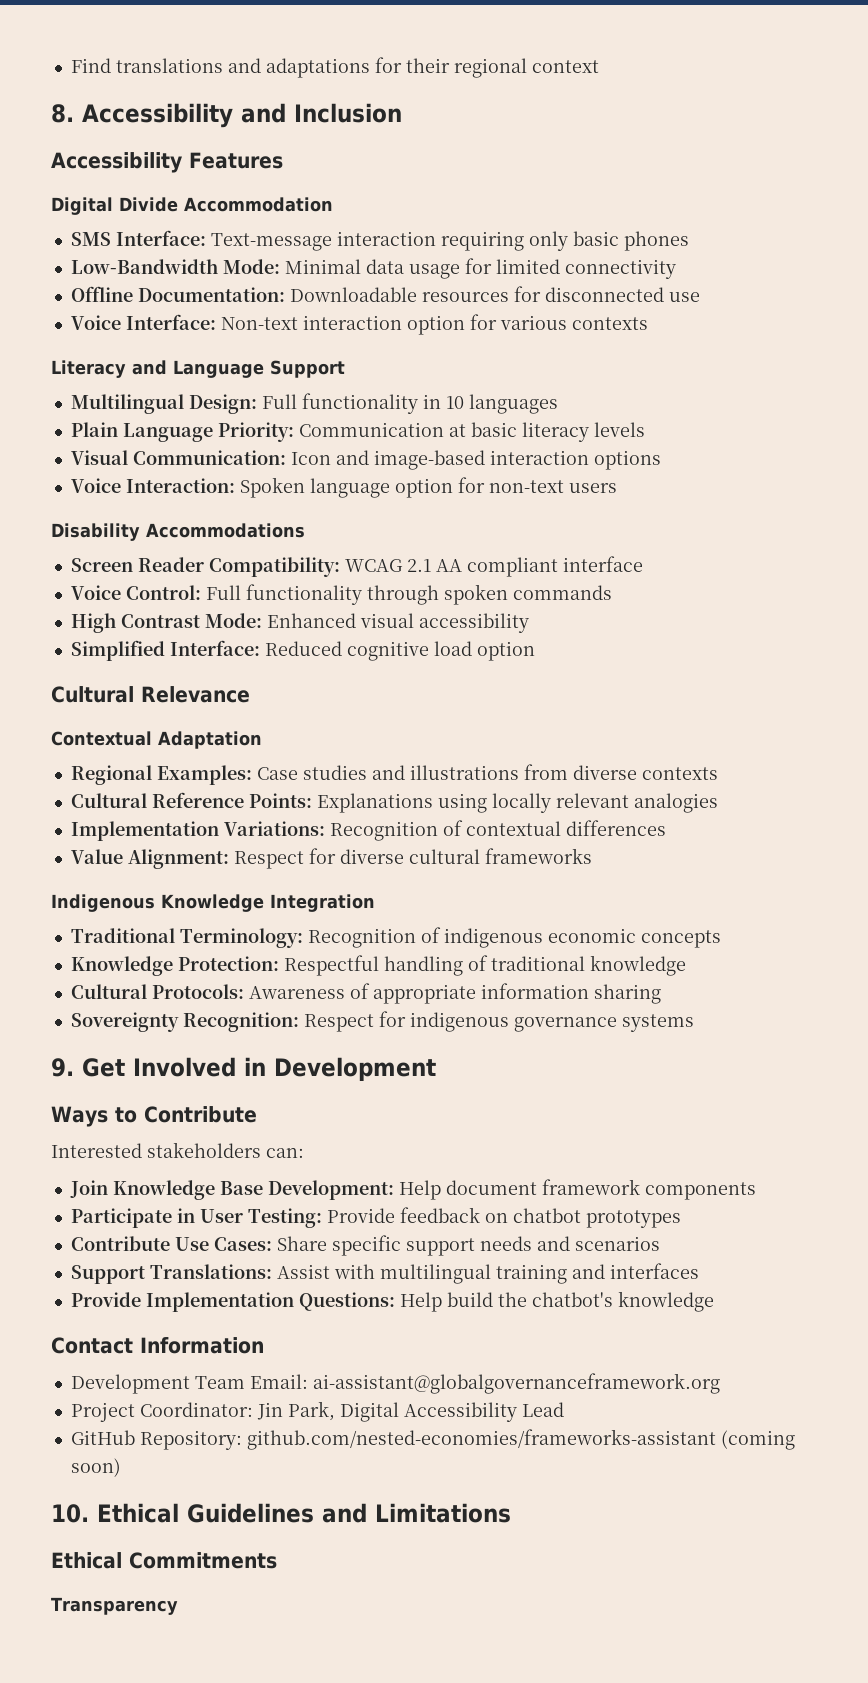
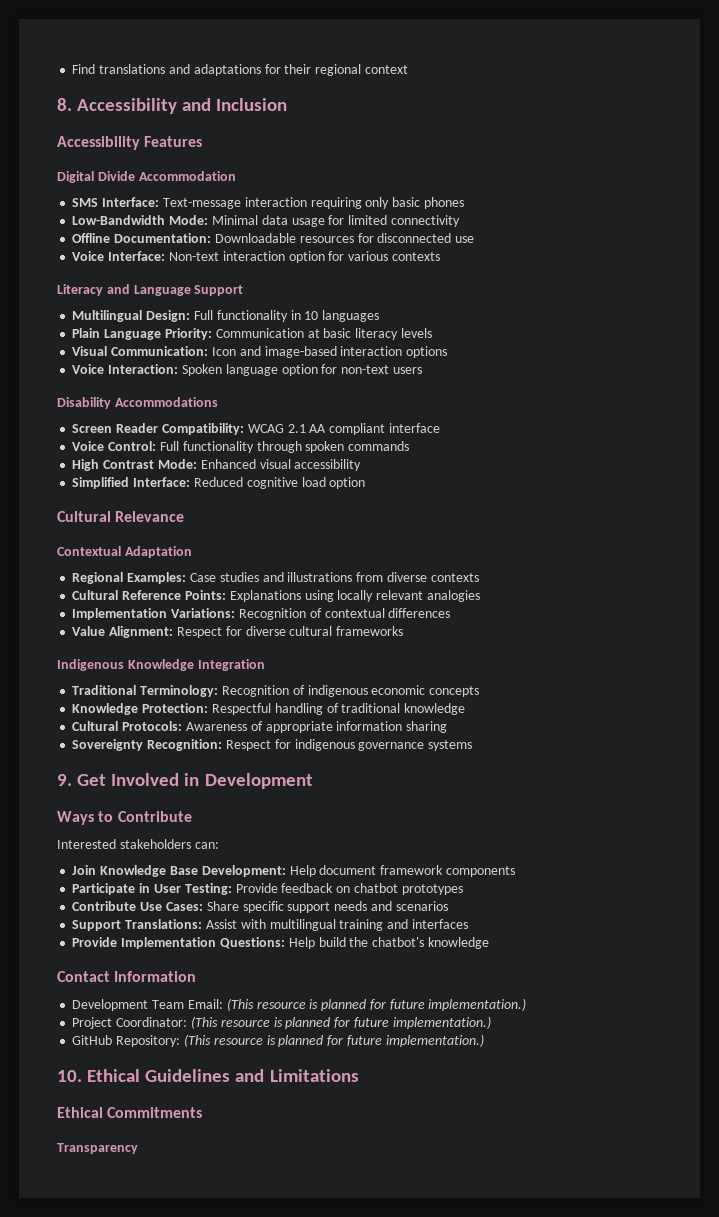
- Development Team Email: ai-assistant@globalgovernanceframework.org
- Project Coordinator: Jin Park, Digital Accessibility Lead
- GitHub Repository: github.com/nested-economies/frameworks-assistant (coming soon)
+ Development Team Email: (This resource is planned for future implementation.)
+ Project Coordinator: (This resource is planned for future implementation.)
+ GitHub Repository: (This resource is planned for future implementation.)

